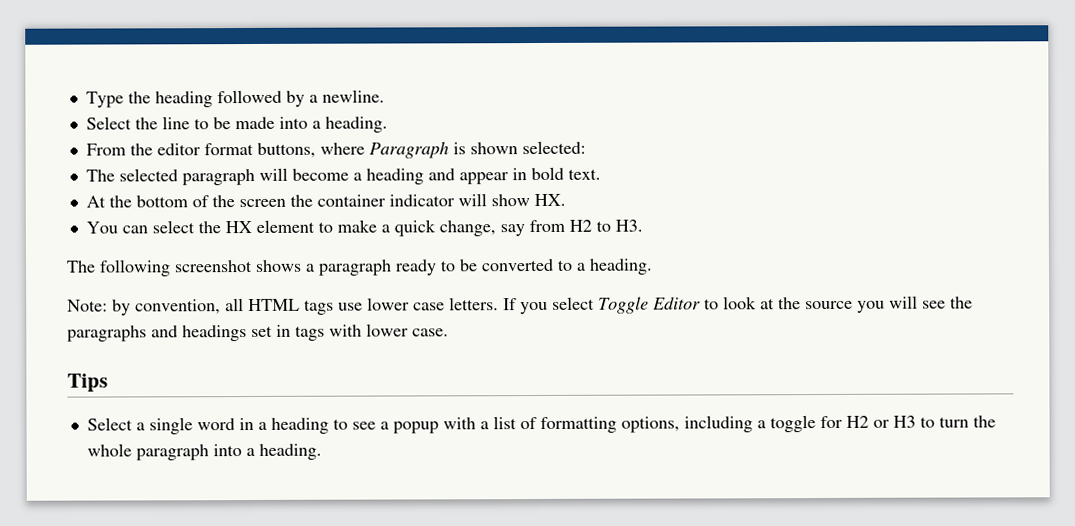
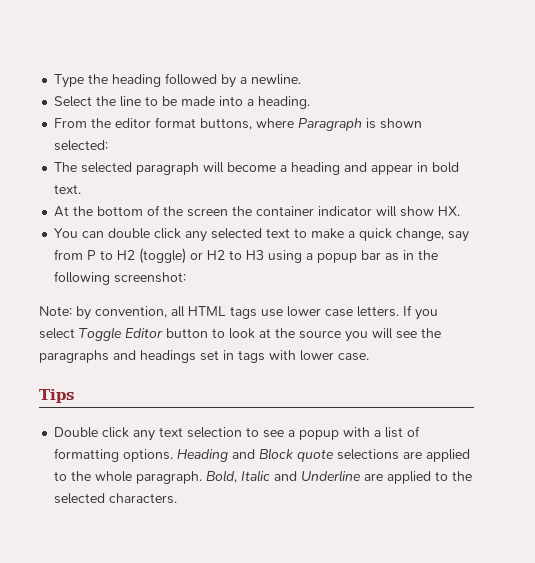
- You can select the HX element to make a quick change, say from H2 to H3.
- The following screenshot shows a paragraph ready to be converted to a heading.
+ You can double click any selected text to make a quick change, say from P to H2 (toggle) or H2 to H3 using a popup bar as in the following screenshot:
- If you select Toggle Editor to look at the source you will see the paragraphs and headings set in tags with lower case.
+ If you select Toggle Editor button to look at the source you will see the paragraphs and headings set in tags with lower case.
- Select a single word in a heading to see a popup with a list of formatting options, including a toggle for H2 or H3 to turn the whole paragraph into a heading.
+ Double click any text selection to see a popup with a list of formatting options. Heading and Block quote selections are applied to the whole paragraph. Bold, Italic and Underline are applied to the selected characters.

